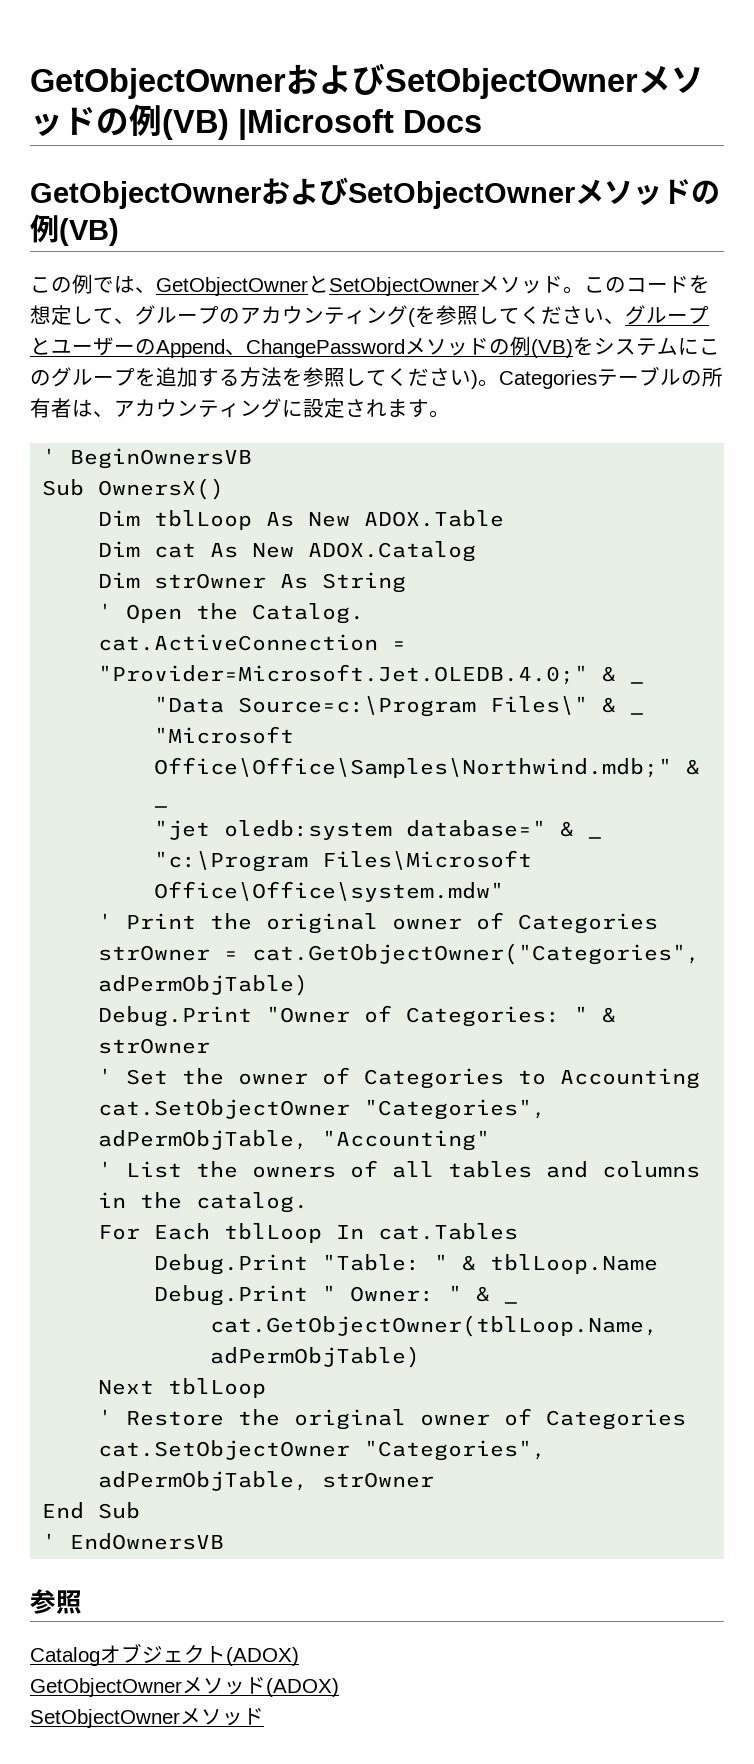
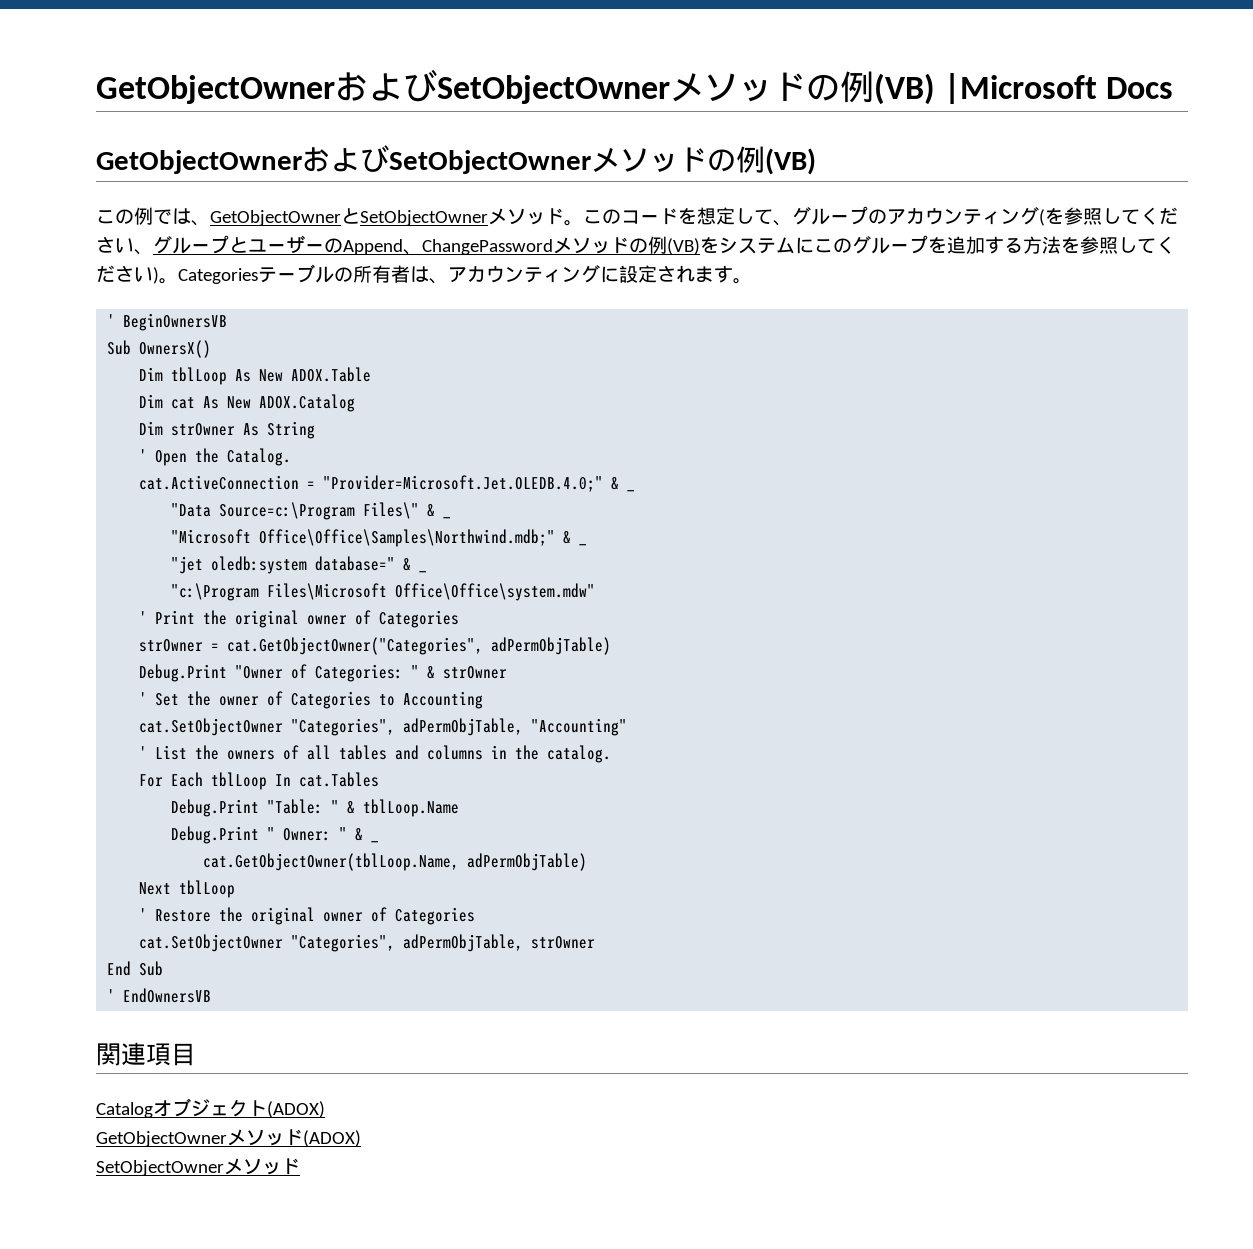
  ' EndOwnersVB
- 参照
+ 関連項目

